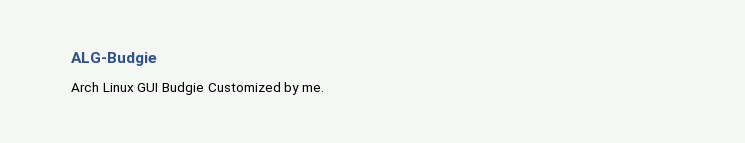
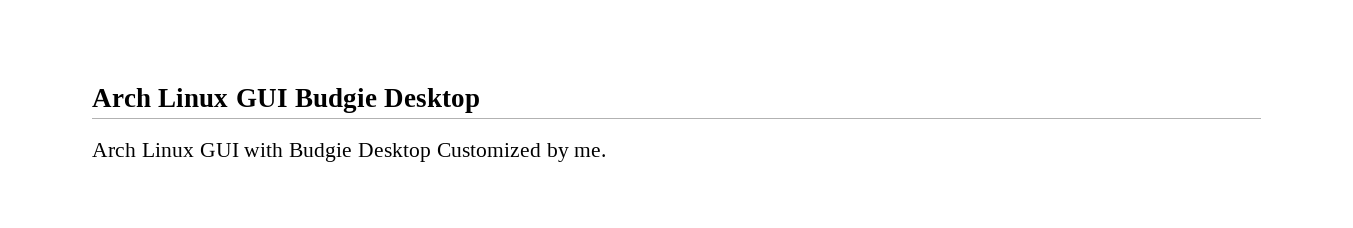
- ALG-Budgie
- Arch Linux GUI Budgie Customized by me.
+ Arch Linux GUI Budgie Desktop
+ Arch Linux GUI with Budgie Desktop Customized by me.

